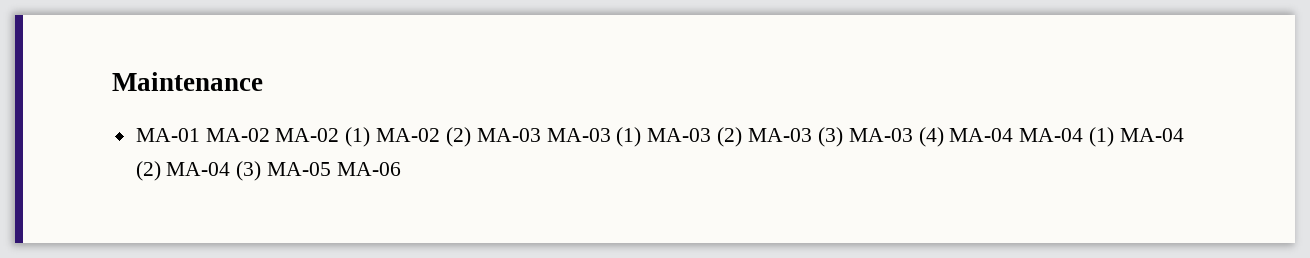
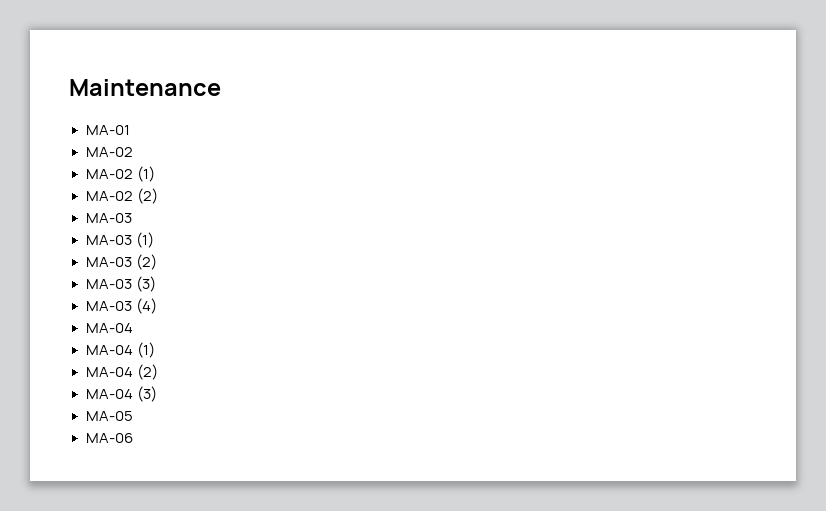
- MA-01 MA-02 MA-02 (1) MA-02 (2) MA-03 MA-03 (1) MA-03 (2) MA-03 (3) MA-03 (4) MA-04 MA-04 (1) MA-04 (2) MA-04 (3) MA-05 MA-06
+ MA-01
+ MA-02
+ MA-02 (1)
+ MA-02 (2)
+ MA-03
+ MA-03 (1)
+ MA-03 (2)
+ MA-03 (3)
+ MA-03 (4)
+ MA-04
+ MA-04 (1)
+ MA-04 (2)
+ MA-04 (3)
+ MA-05
+ MA-06

